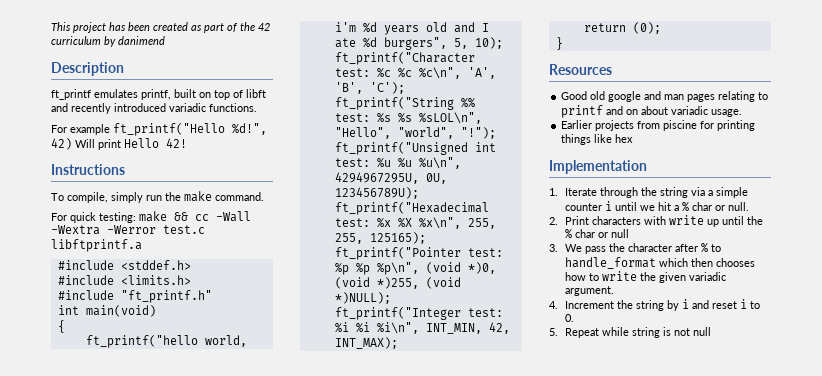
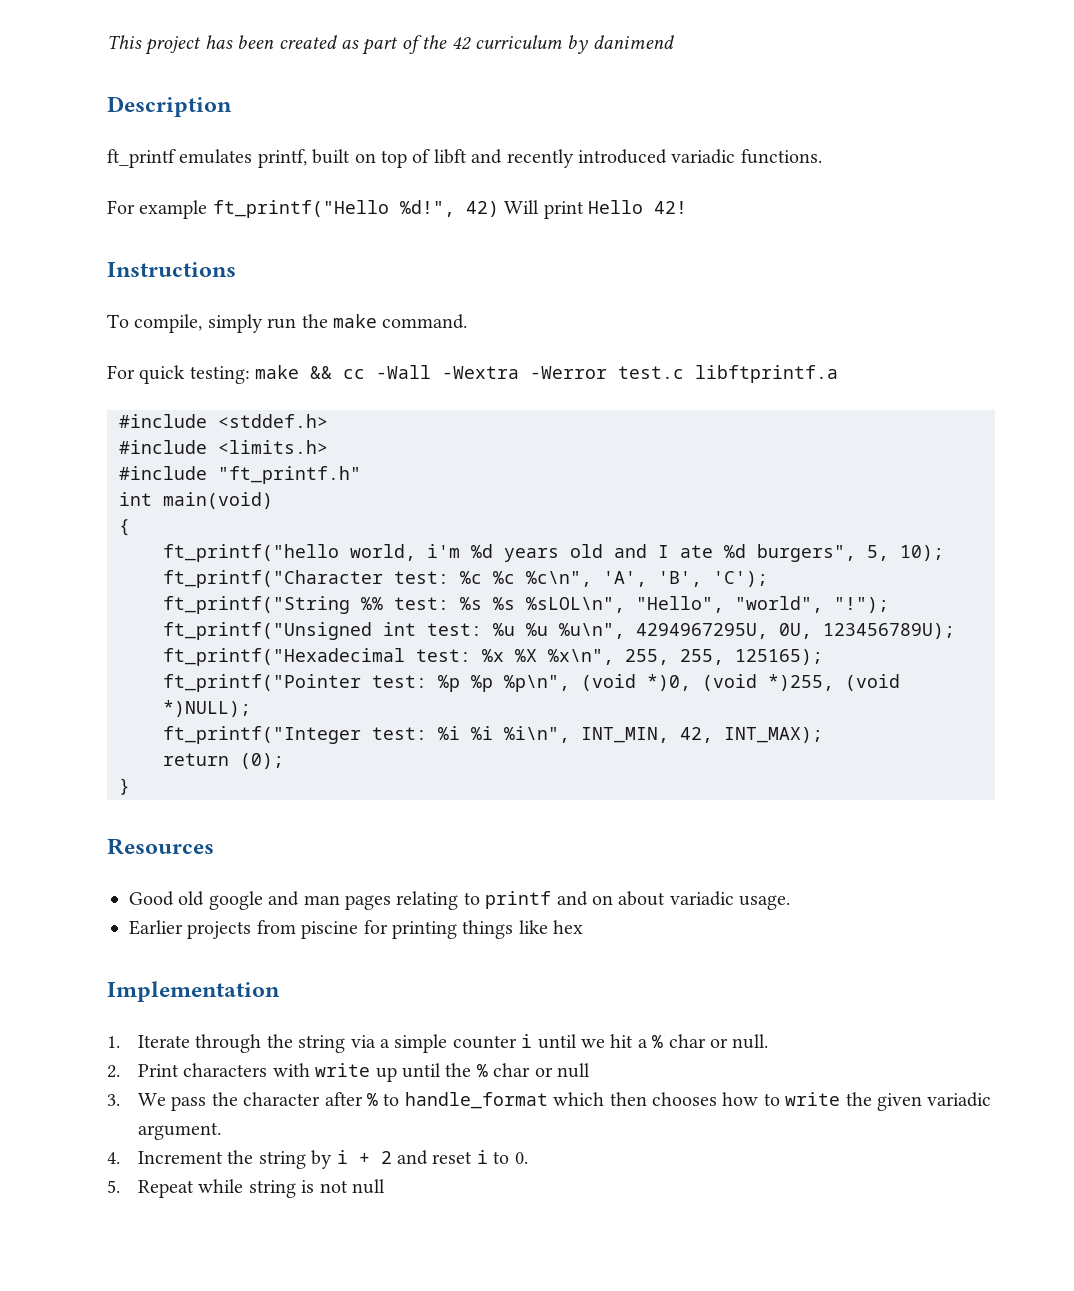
- 4. Increment the string by i and reset i to 0.
+ 4. Increment the string by i + 2 and reset i to 0.

